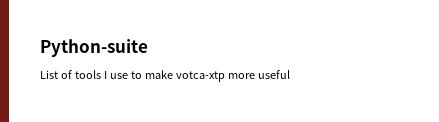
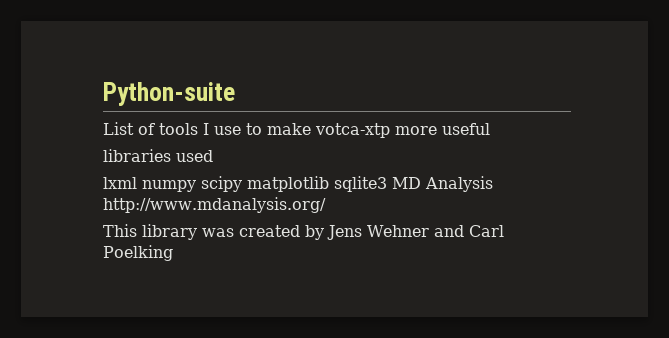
+ libraries used
+ lxml numpy scipy matplotlib sqlite3 MD Analysis http://www.mdanalysis.org/
+ This library was created by Jens Wehner and Carl Poelking

